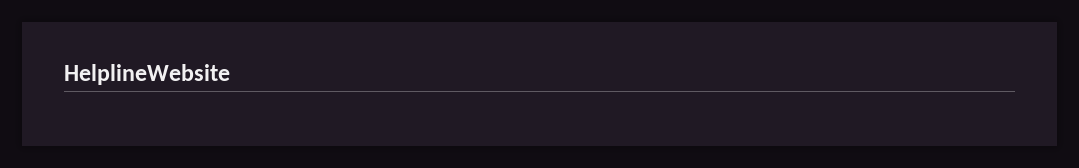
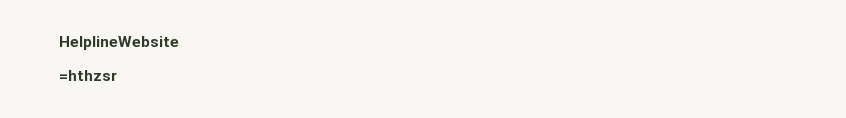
+ =hthzsr

